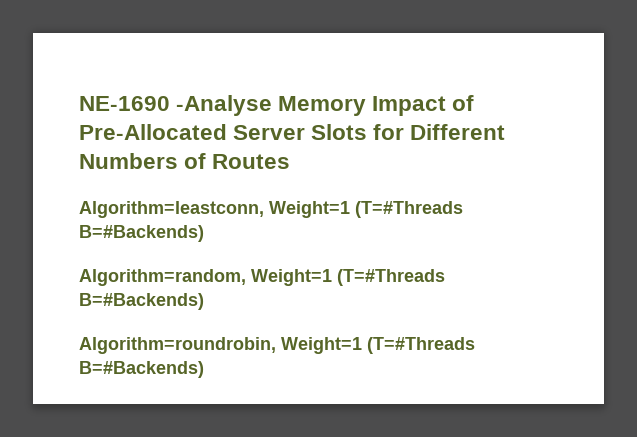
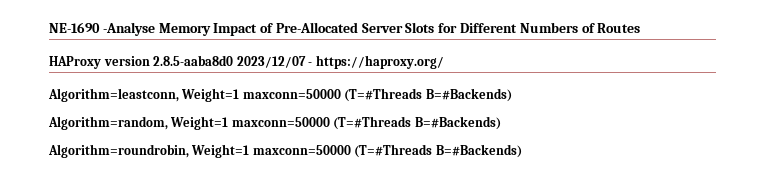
+ HAProxy version 2.8.5-aaba8d0 2023/12/07 - https://haproxy.org/
- Algorithm=leastconn, Weight=1 (T=#Threads B=#Backends)
+ Algorithm=leastconn, Weight=1 maxconn=50000 (T=#Threads B=#Backends)
- Algorithm=random, Weight=1 (T=#Threads B=#Backends)
+ Algorithm=random, Weight=1 maxconn=50000 (T=#Threads B=#Backends)
- Algorithm=roundrobin, Weight=1 (T=#Threads B=#Backends)
+ Algorithm=roundrobin, Weight=1 maxconn=50000 (T=#Threads B=#Backends)

